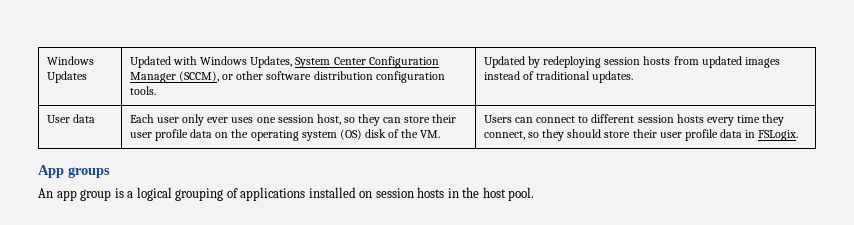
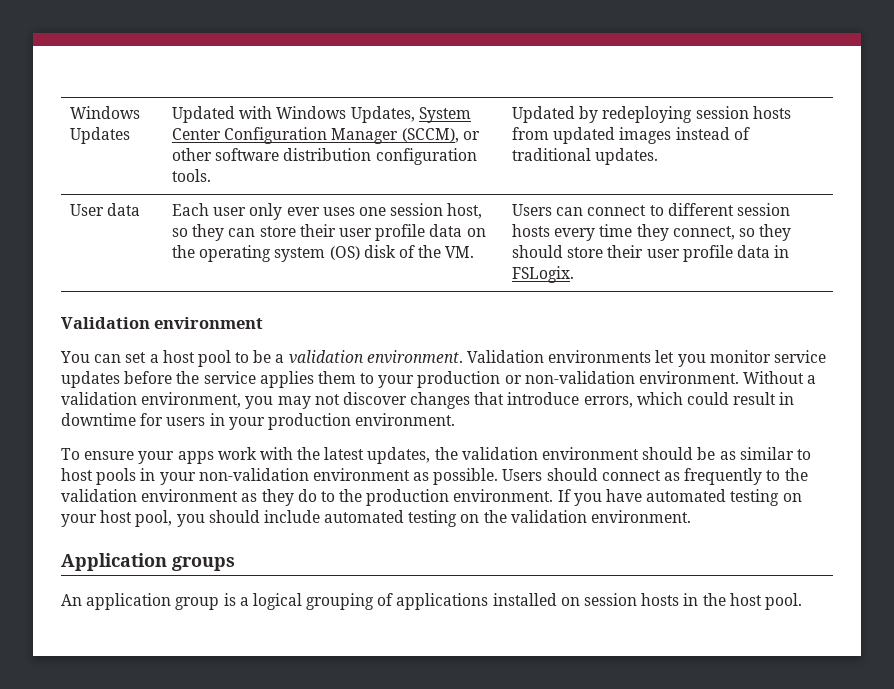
- App groups
+ Validation environment
+ You can set a host pool to be a validation environment. Validation environments let you monitor service updates before the service applies them to your production or non-validation environment. Without a validation environment, you may not discover changes that introduce errors, which could result in downtime for users in your production environment.
+ To ensure your apps work with the latest updates, the validation environment should be as similar to host pools in your non-validation environment as possible. Users should connect as frequently to the validation environment as they do to the production environment. If you have automated testing on your host pool, you should include automated testing on the validation environment.
+ Application groups
- An app group is a logical grouping of applications installed on session hosts in the host pool.
+ An application group is a logical grouping of applications installed on session hosts in the host pool.

